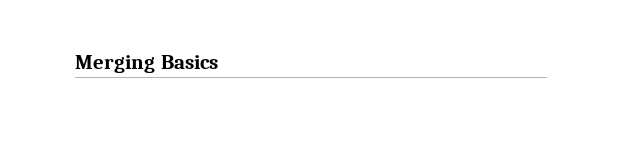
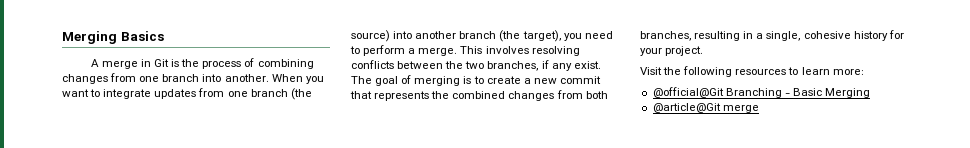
+ A merge in Git is the process of combining changes from one branch into another. When you want to integrate updates from one branch (the source) into another branch (the target), you need to perform a merge. This involves resolving conflicts between the two branches, if any exist. The goal of merging is to create a new commit that represents the combined changes from both branches, resulting in a single, cohesive history for your project.
+ Visit the following resources to learn more:
+ @official@Git Branching - Basic Merging
+ @article@Git merge

